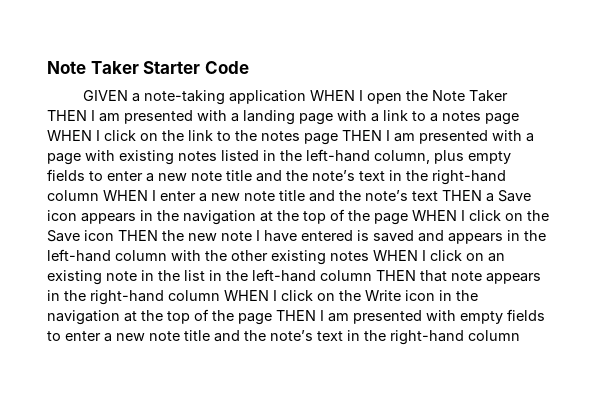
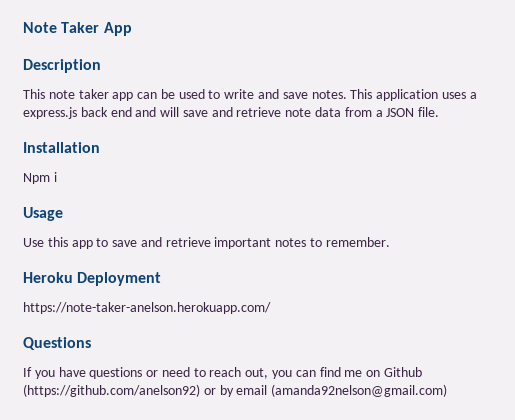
- Note Taker Starter Code
- GIVEN a note-taking application WHEN I open the Note Taker THEN I am presented with a landing page with a link to a notes page WHEN I click on the link to the notes page THEN I am presented with a page with existing notes listed in the left-hand column, plus empty fields to enter a new note title and the note’s text in the right-hand column WHEN I enter a new note title and the note’s text THEN a Save icon appears in the navigation at the top of the page WHEN I click on the Save icon THEN the new note I have entered is saved and appears in the left-hand column with the other existing notes WHEN I click on an existing note in the list in the left-hand column THEN that note appears in the right-hand column WHEN I click on the Write icon in the navigation at the top of the page THEN I am presented with empty fields to enter a new note title and the note’s text in the right-hand column
+ Note Taker App
+ Description
+ This note taker app can be used to write and save notes. This application uses a express.js back end and will save and retrieve note data from a JSON file.
+ Installation
+ Npm i
+ Usage
+ Use this app to save and retrieve important notes to remember.
+ Heroku Deployment
+ https://note-taker-anelson.herokuapp.com/
+ Questions
+ If you have questions or need to reach out, you can find me on Github (https://github.com/anelson92) or by email (amanda92nelson@gmail.com)

